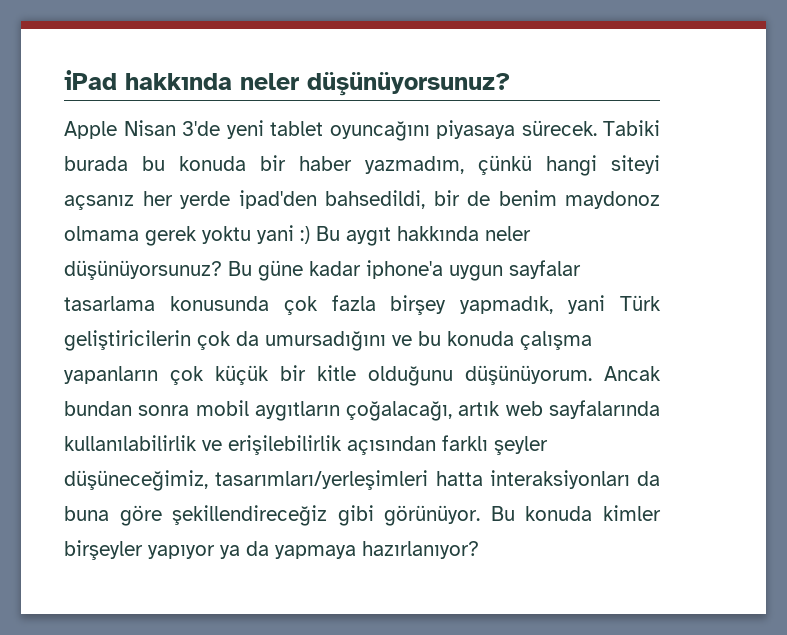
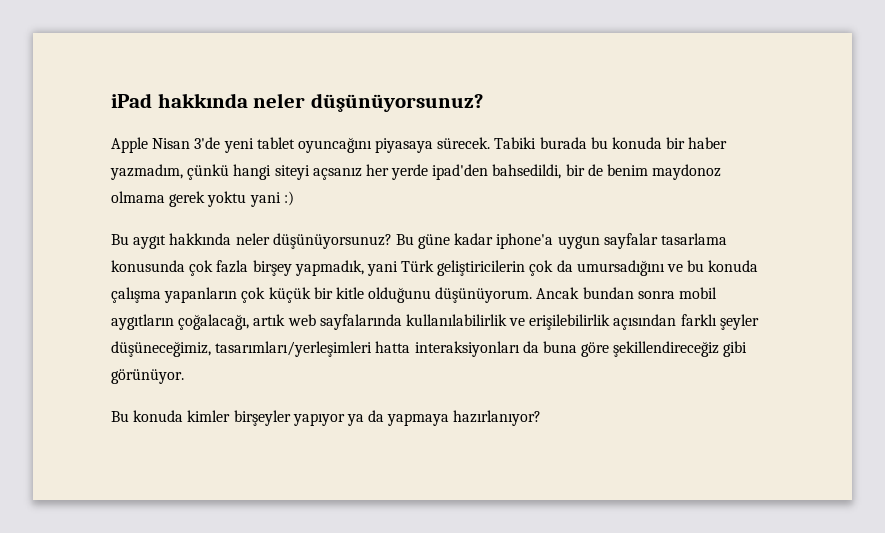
- Tabiki burada bu konuda bir haber yazmadım, çünkü hangi siteyi açsanız her yerde ipad'den bahsedildi, bir de benim maydonoz olmama gerek yoktu yani :) Bu aygıt hakkında neler düşünüyorsunuz?
+ Tabiki burada bu konuda bir haber yazmadım, çünkü hangi siteyi açsanız her yerde ipad'den bahsedildi, bir de benim maydonoz olmama gerek yoktu yani :)
+ Bu aygıt hakkında neler düşünüyorsunuz?
- Ancak bundan sonra mobil aygıtların çoğalacağı, artık web sayfalarında kullanılabilirlik ve erişilebilirlik açısından farklı şeyler düşüneceğimiz, tasarımları/yerleşimleri hatta interaksiyonları da buna göre şekillendireceğiz gibi görünüyor. Bu konuda kimler birşeyler yapıyor ya da yapmaya hazırlanıyor?
+ Ancak bundan sonra mobil aygıtların çoğalacağı, artık web sayfalarında kullanılabilirlik ve erişilebilirlik açısından farklı şeyler düşüneceğimiz, tasarımları/yerleşimleri hatta interaksiyonları da buna göre şekillendireceğiz gibi görünüyor.
+ Bu konuda kimler birşeyler yapıyor ya da yapmaya hazırlanıyor?

